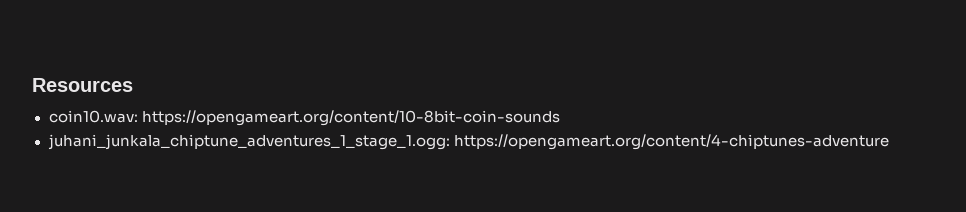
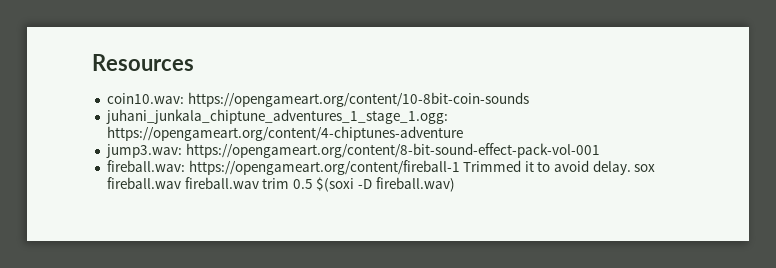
+ jump3.wav: https://opengameart.org/content/8-bit-sound-effect-pack-vol-001
+ fireball.wav: https://opengameart.org/content/fireball-1 Trimmed it to avoid delay. sox fireball.wav fireball.wav trim 0.5 $(soxi -D fireball.wav)

